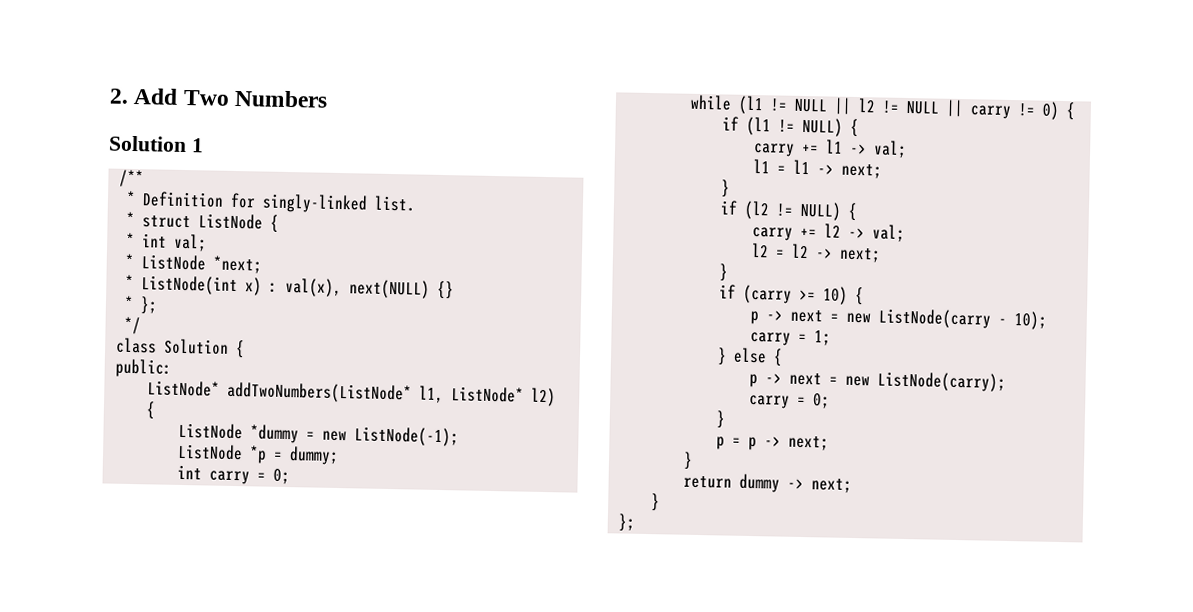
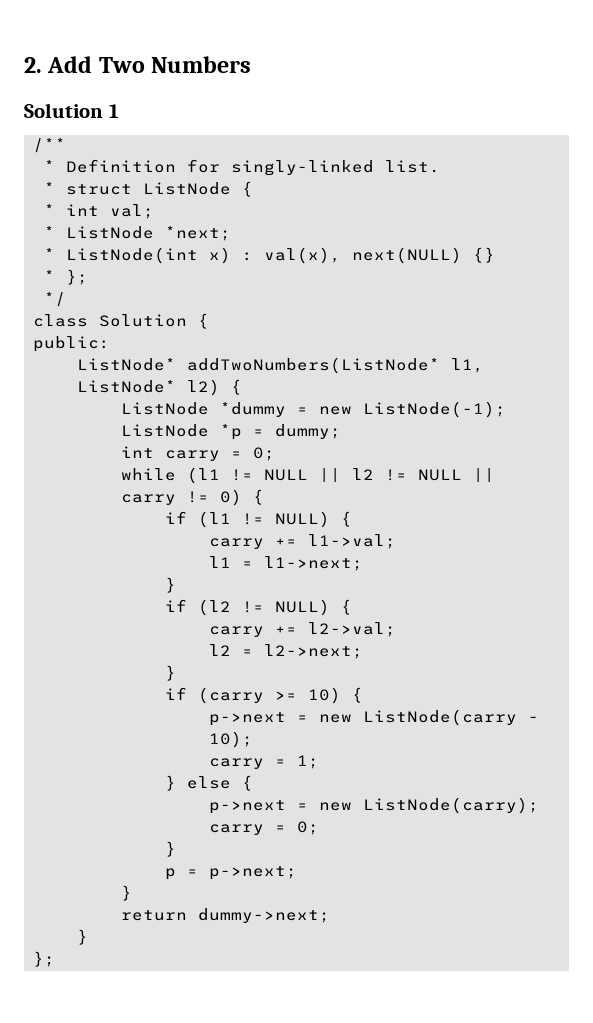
- carry += l1 -> val;
+ carry += l1->val;
- l1 = l1 -> next;
+ l1 = l1->next;
- carry += l2 -> val;
+ carry += l2->val;
- l2 = l2 -> next;
+ l2 = l2->next;
- p -> next = new ListNode(carry - 10);
+ p->next = new ListNode(carry - 10);
- p -> next = new ListNode(carry);
+ p->next = new ListNode(carry);
- p = p -> next;
+ p = p->next;
- return dummy -> next;
+ return dummy->next;

